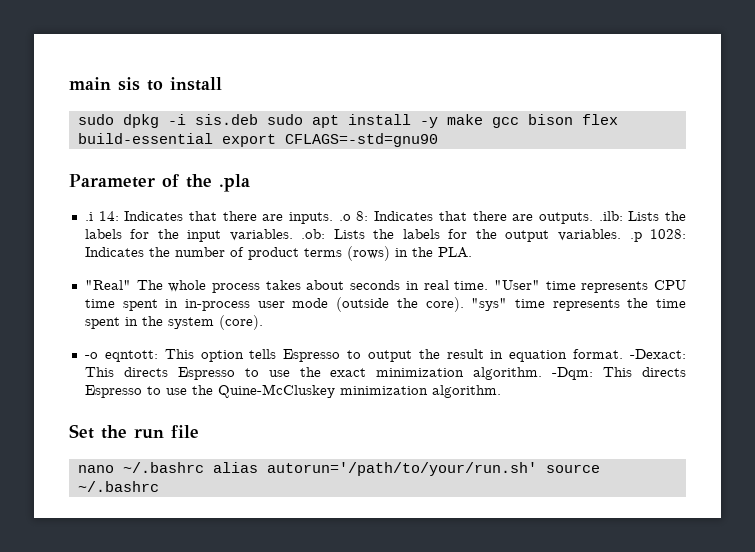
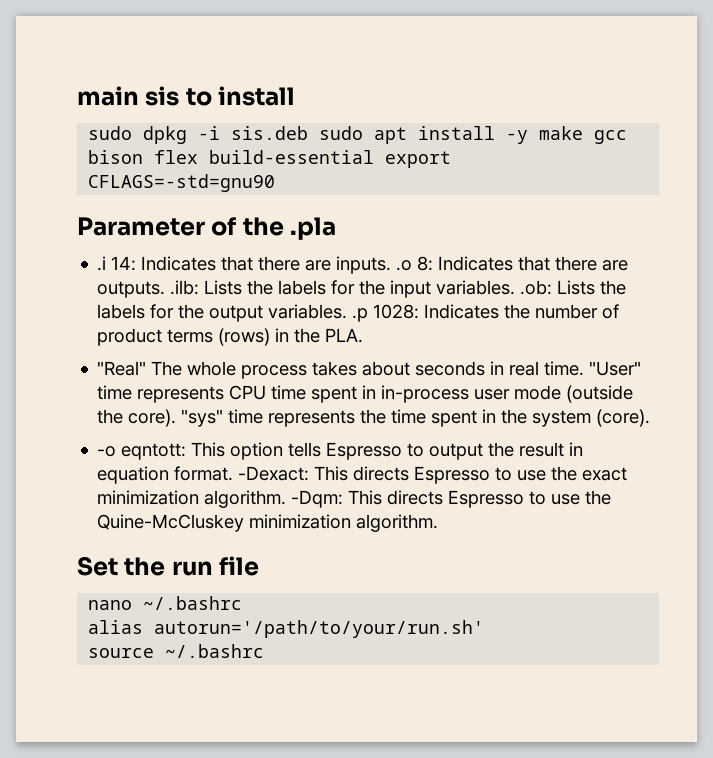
- nano ~/.bashrc alias autorun='/path/to/your/run.sh' source ~/.bashrc
+ nano ~/.bashrc
+ alias autorun='/path/to/your/run.sh'
+ source ~/.bashrc

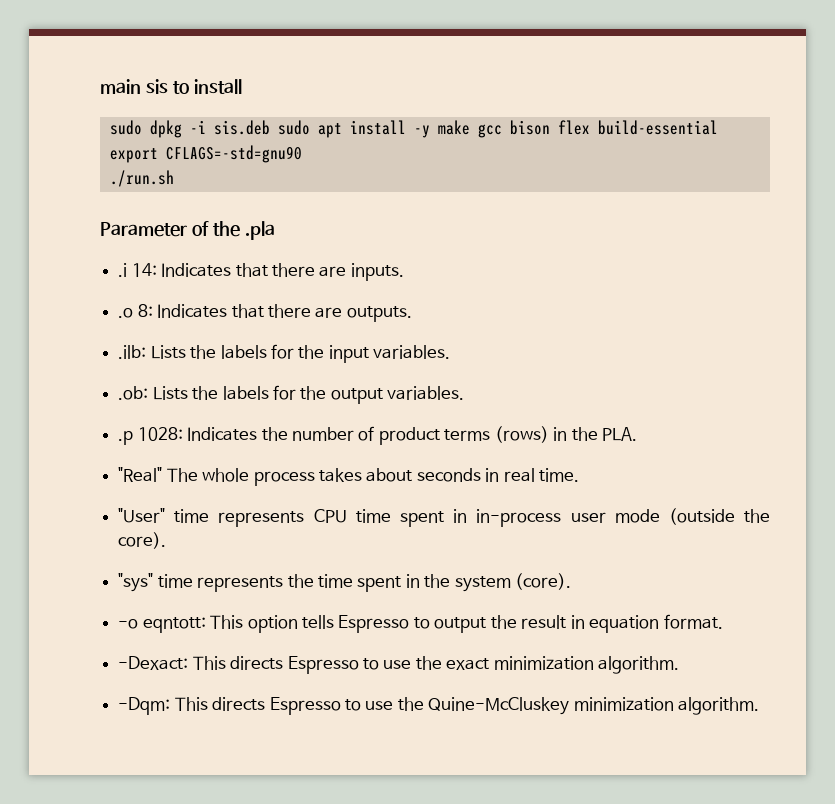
+ ./run.sh
- .i 14: Indicates that there are inputs. .o 8: Indicates that there are outputs. .ilb: Lists the labels for the input variables. .ob: Lists the labels for the output variables. .p 1028: Indicates the number of product terms (rows) in the PLA.
+ .i 14: Indicates that there are inputs.
+ .o 8: Indicates that there are outputs.
+ .ilb: Lists the labels for the input variables.
+ .ob: Lists the labels for the output variables.
+ .p 1028: Indicates the number of product terms (rows) in the PLA.
- "Real" The whole process takes about seconds in real time. "User" time represents CPU time spent in in-process user mode (outside the core). "sys" time represents the time spent in the system (core).
+ "Real" The whole process takes about seconds in real time.
+ "User" time represents CPU time spent in in-process user mode (outside the core).
+ "sys" time represents the time spent in the system (core).
- -o eqntott: This option tells Espresso to output the result in equation format. -Dexact: This directs Espresso to use the exact minimization algorithm. -Dqm: This directs Espresso to use the Quine-McCluskey minimization algorithm.
+ -o eqntott: This option tells Espresso to output the result in equation format.
+ -Dexact: This directs Espresso to use the exact minimization algorithm.
+ -Dqm: This directs Espresso to use the Quine-McCluskey minimization algorithm.
- Set the run file
- nano ~/.bashrc
- alias autorun='/path/to/your/run.sh'
- source ~/.bashrc

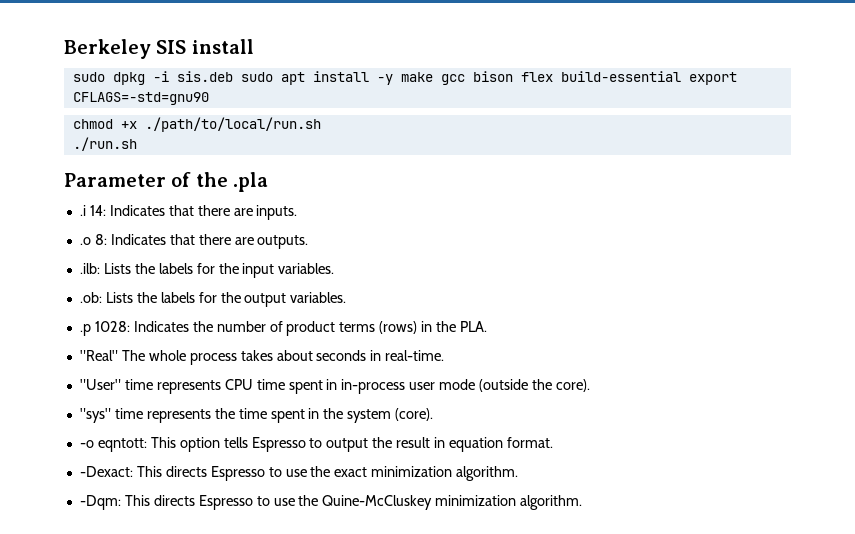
- main sis to install
+ Berkeley SIS install
+ chmod +x ./path/to/local/run.sh
- "Real" The whole process takes about seconds in real time.
+ "Real" The whole process takes about seconds in real-time.

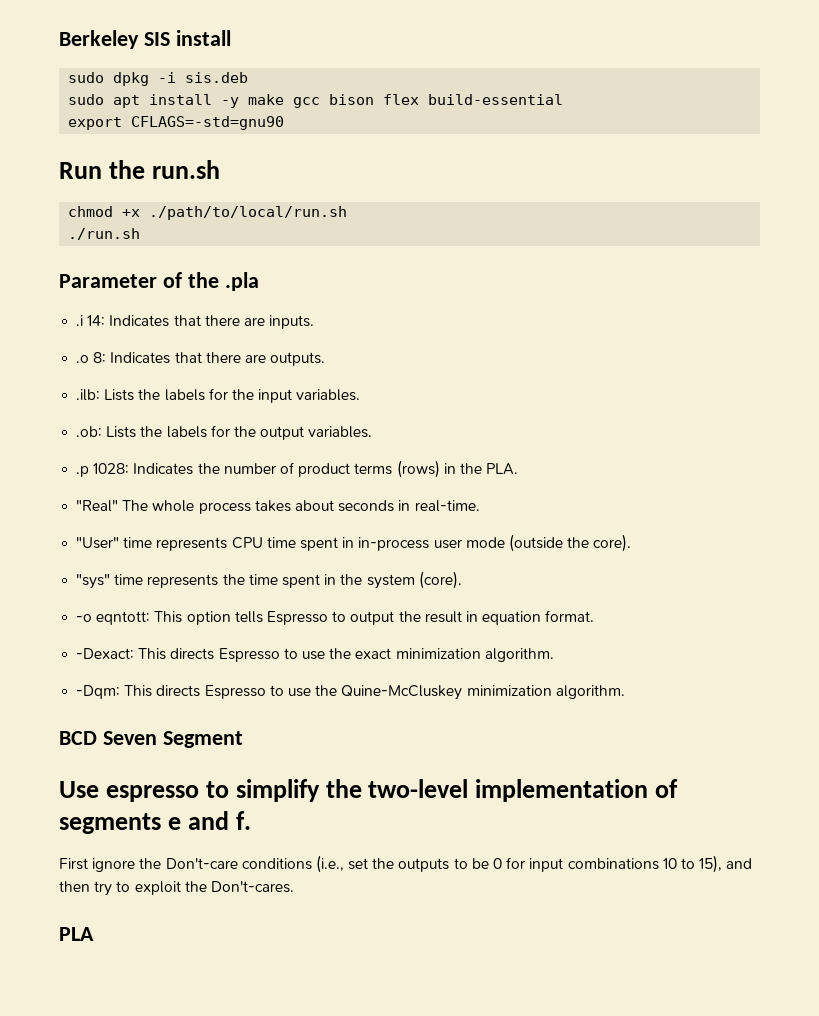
- sudo dpkg -i sis.deb sudo apt install -y make gcc bison flex build-essential export CFLAGS=-std=gnu90
+ sudo dpkg -i sis.deb
+ sudo apt install -y make gcc bison flex build-essential
+ export CFLAGS=-std=gnu90
+ Run the run.sh
+ BCD Seven Segment
+ Use espresso to simplify the two-level implementation of segments e and f.
+ First ignore the Don't-care conditions (i.e., set the outputs to be 0 for input combinations 10 to 15), and then try to exploit the Don't-cares.
+ PLA

